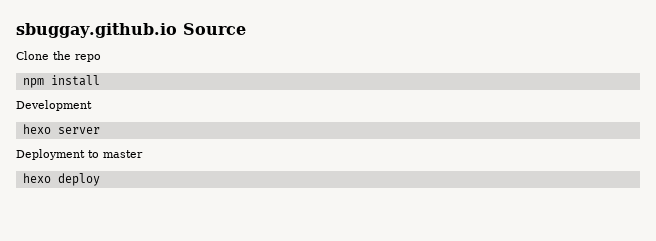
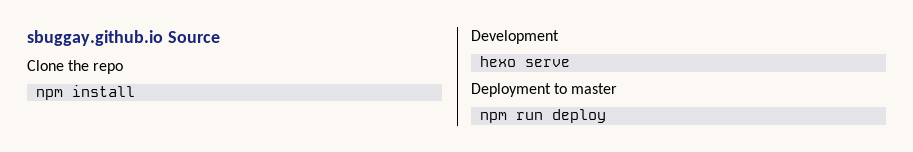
- hexo server
+ hexo serve
- hexo deploy
+ npm run deploy

